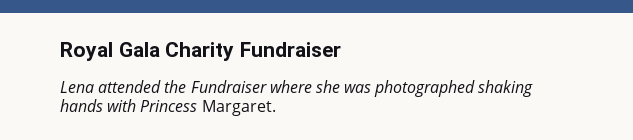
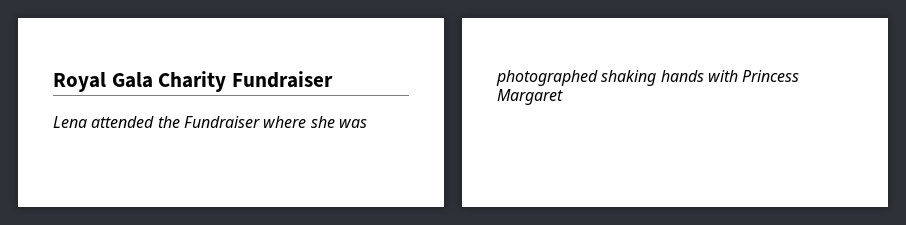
- Lena attended the Fundraiser where she was photographed shaking hands with Princess Margaret.
+ Lena attended the Fundraiser where she was photographed shaking hands with Princess Margaret

